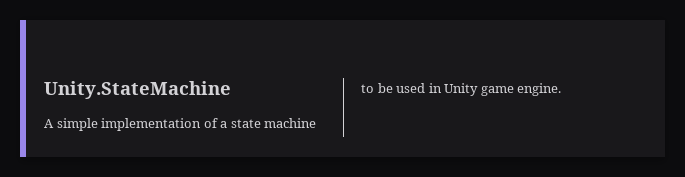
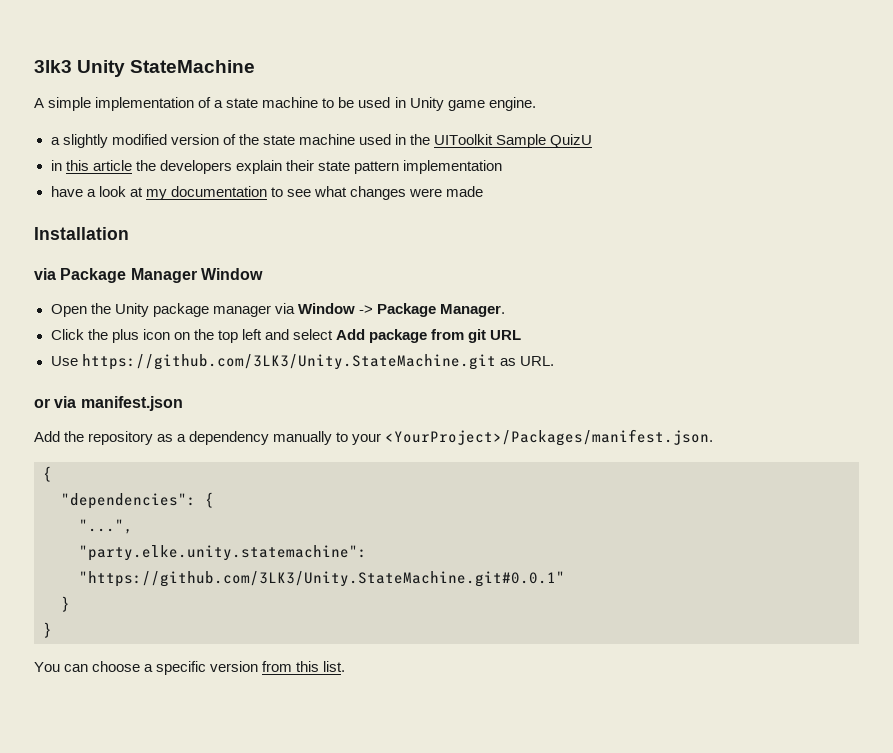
- Unity.StateMachine
+ 3lk3 Unity StateMachine
+ a slightly modified version of the state machine used in the UIToolkit Sample QuizU
+ in this article the developers explain their state pattern implementation
+ have a look at my documentation to see what changes were made
+ Installation
+ via Package Manager Window
+ Open the Unity package manager via Window -> Package Manager.
+ Click the plus icon on the top left and select Add package from git URL
+ Use https://github.com/3LK3/Unity.StateMachine.git as URL.
+ or via manifest.json
+ Add the repository as a dependency manually to your <YourProject>/Packages/manifest.json.
+ {
+ "dependencies": {
+ "...",
+ "party.elke.unity.statemachine": "https://github.com/3LK3/Unity.StateMachine.git#0.0.1"
+ }
+ }
+ You can choose a specific version from this list.

